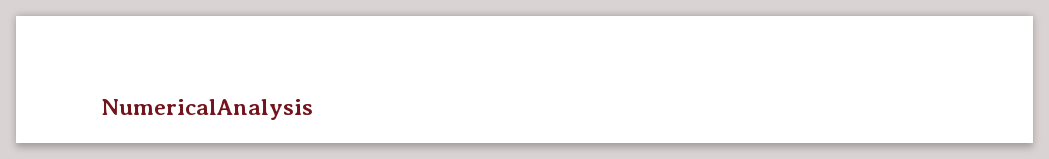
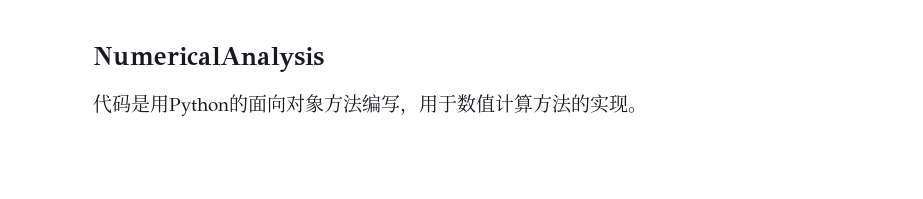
+ 代码是用Python的面向对象方法编写，用于数值计算方法的实现。

